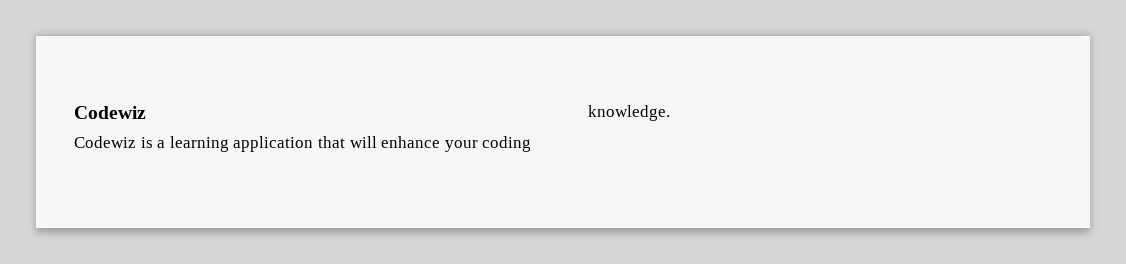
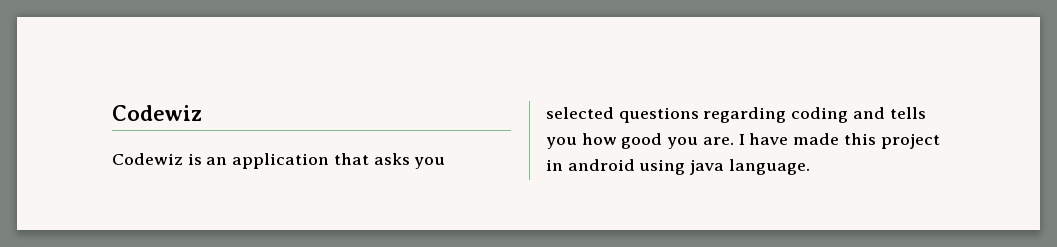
- Codewiz is a learning application that will enhance your coding knowledge.
+ Codewiz is an application that asks you selected questions regarding coding and tells you how good you are. I have made this project in android using java language.

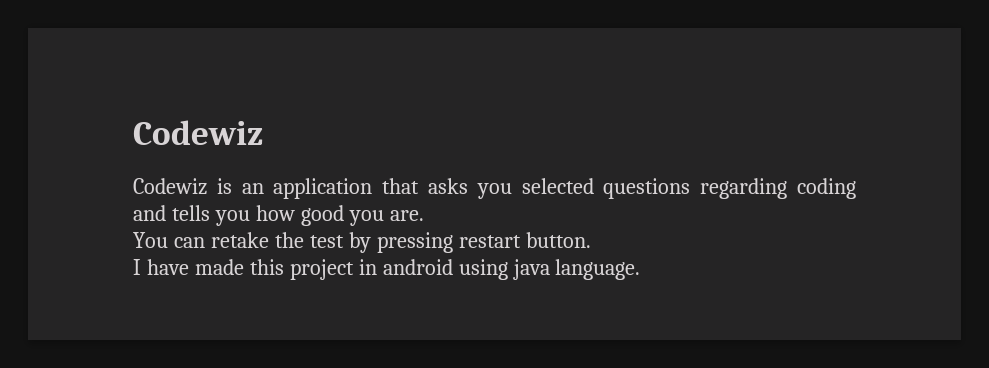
- Codewiz is an application that asks you selected questions regarding coding and tells you how good you are. I have made this project in android using java language.
+ Codewiz is an application that asks you selected questions regarding coding and tells you how good you are.
+ You can retake the test by pressing restart button.
+ I have made this project in android using java language.

